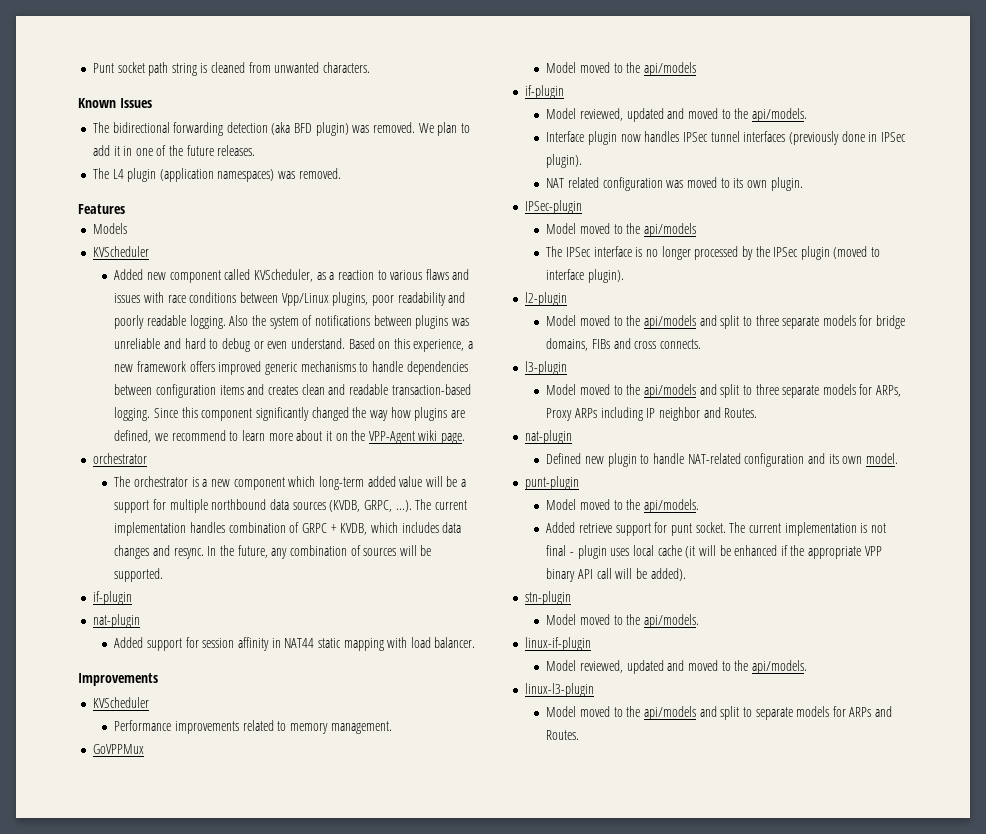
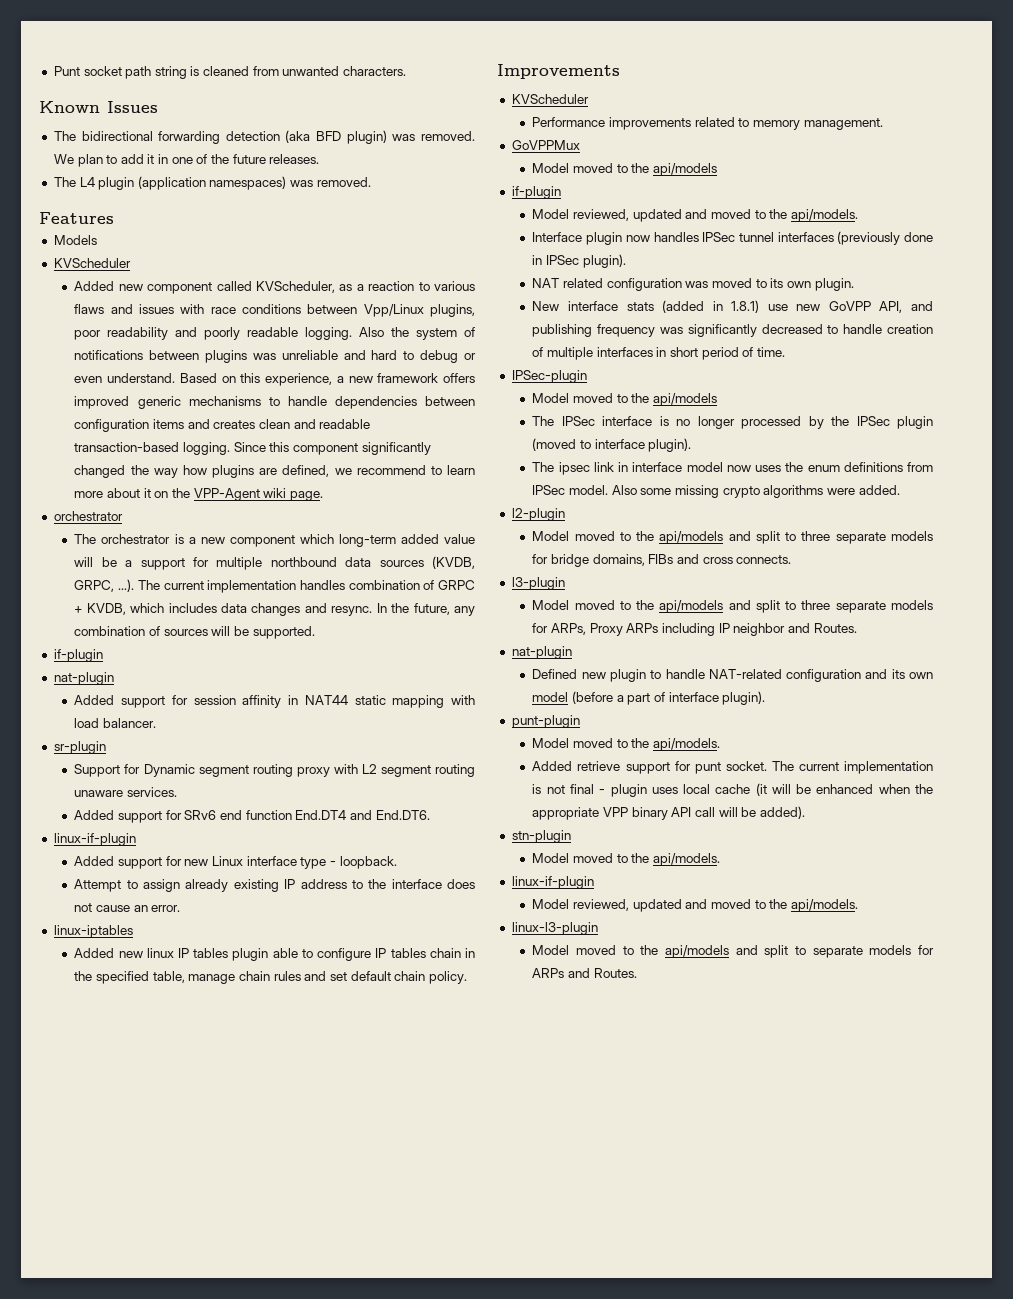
+ sr-plugin
+ Support for Dynamic segment routing proxy with L2 segment routing unaware services.
+ Added support for SRv6 end function End.DT4 and End.DT6.
+ linux-if-plugin
+ Added support for new Linux interface type - loopback.
+ Attempt to assign already existing IP address to the interface does not cause an error.
+ linux-iptables
+ Added new linux IP tables plugin able to configure IP tables chain in the specified table, manage chain rules and set default chain policy.
+ New interface stats (added in 1.8.1) use new GoVPP API, and publishing frequency was significantly decreased to handle creation of multiple interfaces in short period of time.
+ The ipsec link in interface model now uses the enum definitions from IPSec model. Also some missing crypto algorithms were added.
- Defined new plugin to handle NAT-related configuration and its own model.
+ Defined new plugin to handle NAT-related configuration and its own model (before a part of interface plugin).
- The current implementation is not final - plugin uses local cache (it will be enhanced if the appropriate VPP binary API call will be added).
+ The current implementation is not final - plugin uses local cache (it will be enhanced when the appropriate VPP binary API call will be added).

